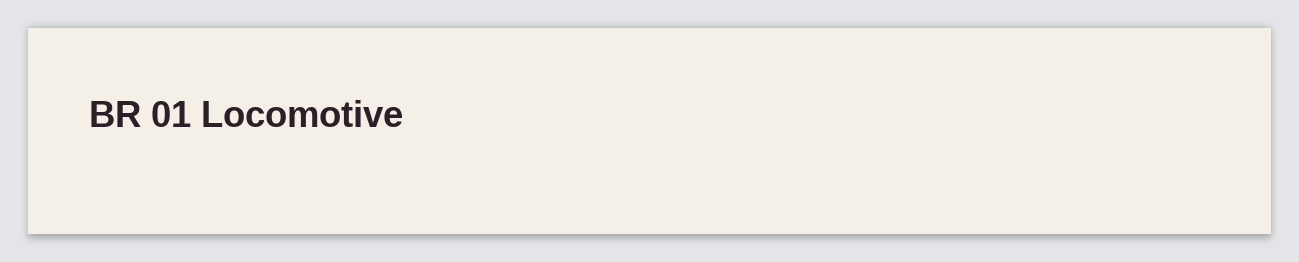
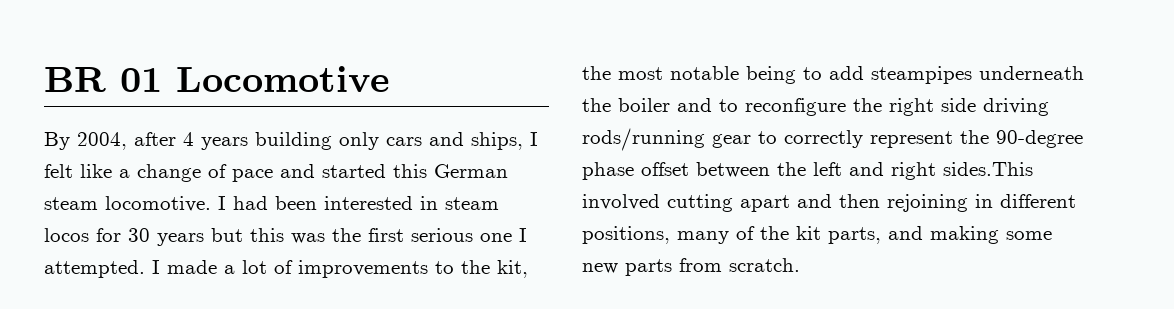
+ By 2004, after 4 years building only cars and ships, I felt like a change of pace and started this German steam locomotive. I had been interested in steam locos for 30 years but this was the first serious one I attempted. I made a lot of improvements to the kit, the most notable being to add steampipes underneath the boiler and to reconfigure the right side driving rods/running gear to correctly represent the 90-degree phase offset between the left and right sides.This involved cutting apart and then rejoining in different positions, many of the kit parts, and making some new parts from scratch.

